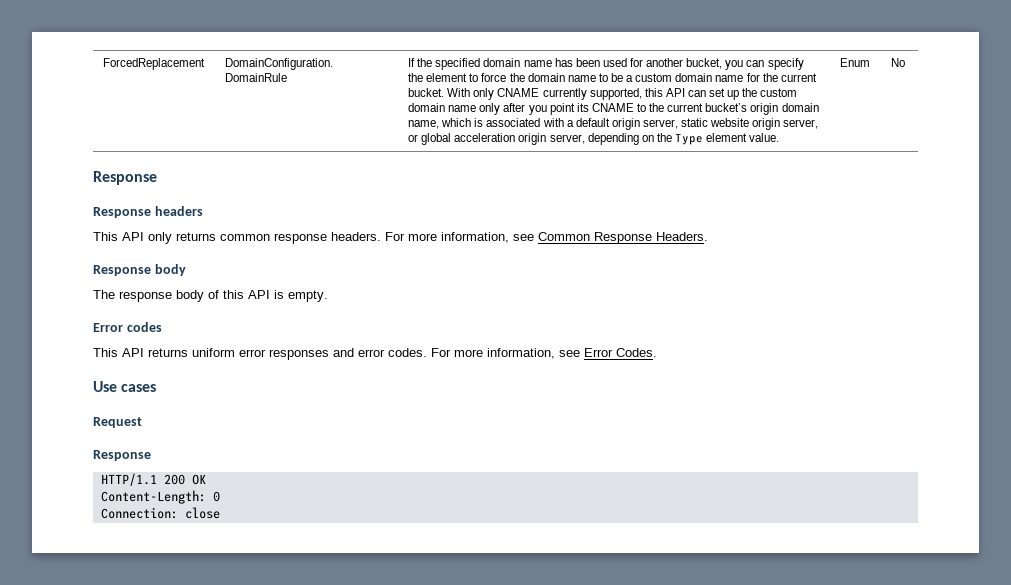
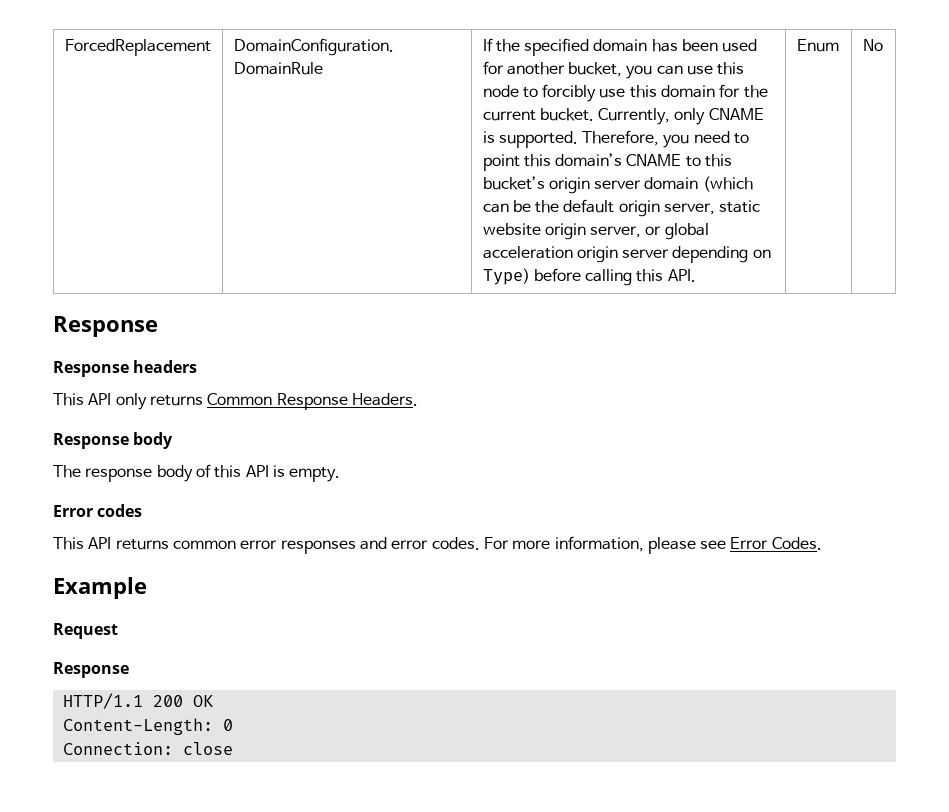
- If the specified domain name has been used for another bucket, you can specify the element to force the domain name to be a custom domain name for the current bucket.
+ If the specified domain has been used for another bucket, you can use this node to forcibly use this domain for the current bucket.
- With only CNAME currently supported, this API can set up the custom domain name only after you point its CNAME to the current bucket’s origin domain name, which is associated with a default origin server, static website origin server, or global acceleration origin server, depending on the Type element value.
+ Currently, only CNAME is supported. Therefore, you need to point this domain’s CNAME to this bucket’s origin server domain (which can be the default origin server, static website origin server, or global acceleration origin server depending on Type) before calling this API.
- This API only returns common response headers. For more information, see Common Response Headers.
+ This API only returns Common Response Headers.
- This API returns uniform error responses and error codes.
+ This API returns common error responses and error codes.
- For more information, see Error Codes.
+ For more information, please see Error Codes.
- Use cases
+ Example

